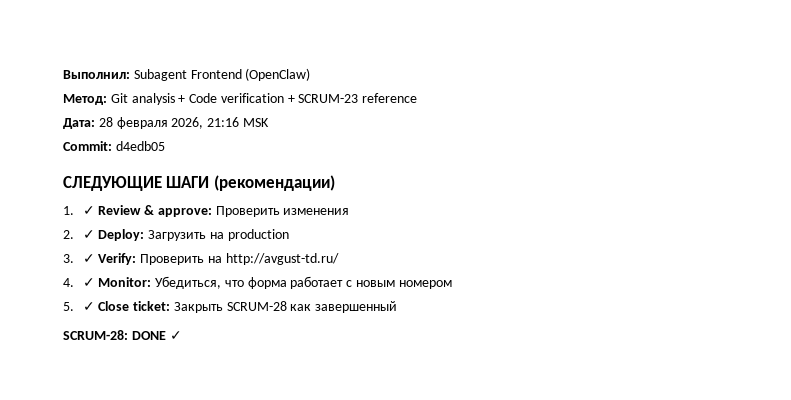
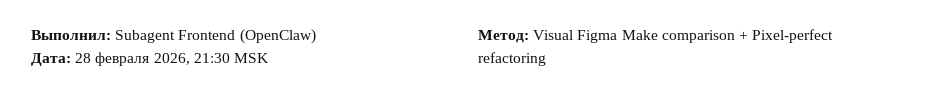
- Метод: Git analysis + Code verification + SCRUM-23 reference
- Дата: 28 февраля 2026, 21:16 MSK
+ Дата: 28 февраля 2026, 21:30 MSK
- Commit: d4edb05
- СЛЕДУЮЩИЕ ШАГИ (рекомендации)
- 1. ✓ Review & approve: Проверить изменения
- 2. ✓ Deploy: Загрузить на production
- 3. ✓ Verify: Проверить на http://avgust-td.ru/
- 4. ✓ Monitor: Убедиться, что форма работает с новым номером
- 5. ✓ Close ticket: Закрыть SCRUM-28 как завершенный
- SCRUM-28: DONE ✓
+ Метод: Visual Figma Make comparison + Pixel-perfect refactoring

